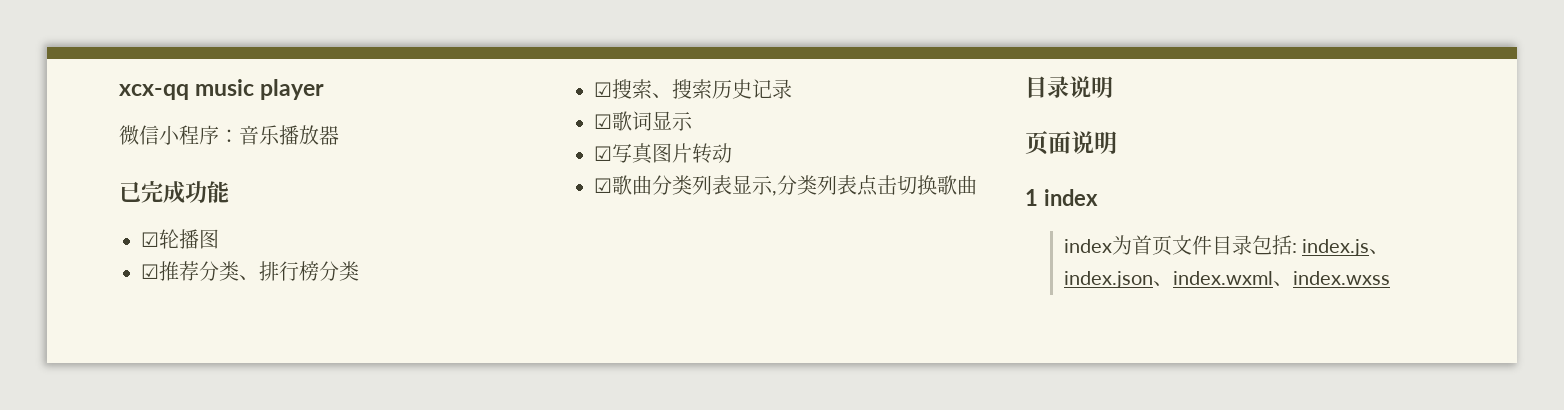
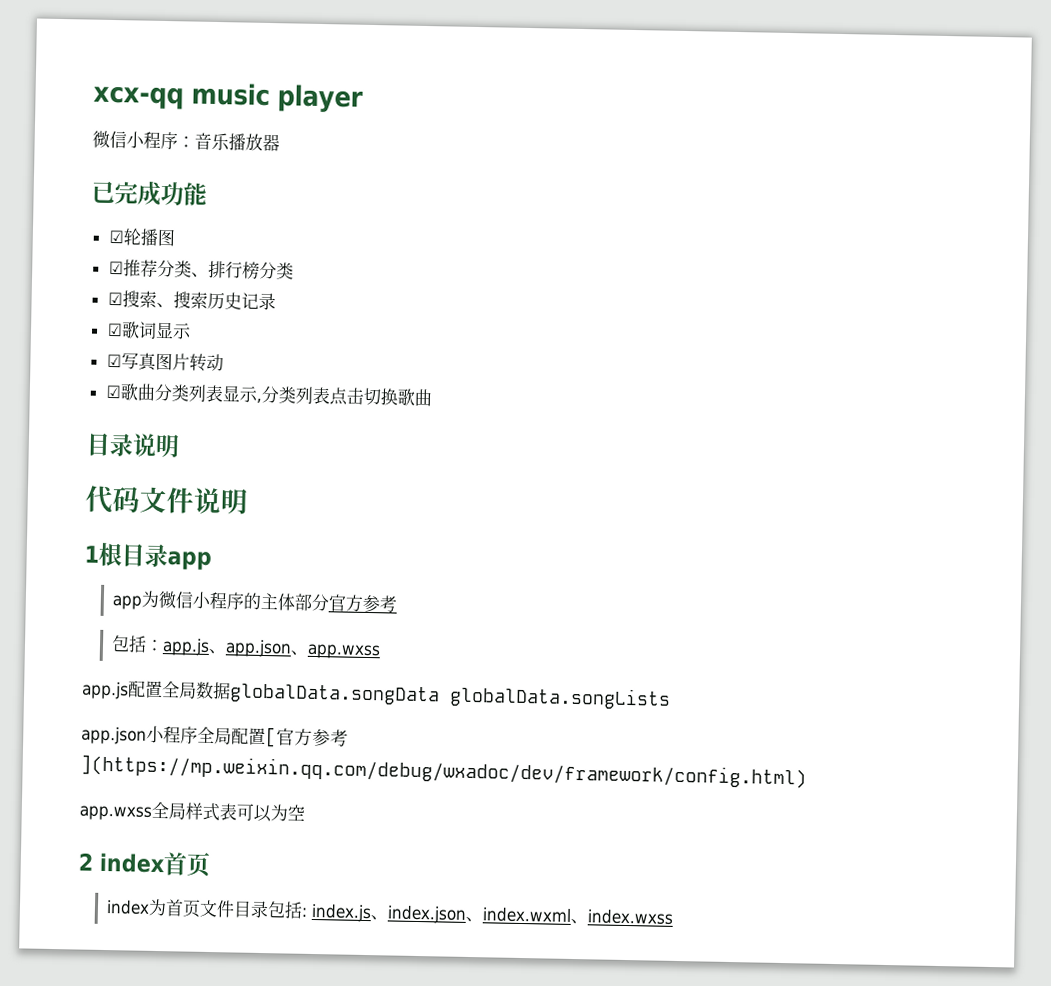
- 页面说明
+ 代码文件说明
- 1 index
+ 1根目录app
+ app为微信小程序的主体部分官方参考
+ 包括：app.js、app.json、app.wxss
+ app.js配置全局数据globalData.songData globalData.songLists
+ app.json小程序全局配置[官方参考](https://mp.weixin.qq.com/debug/wxadoc/dev/framework/config.html)
+ app.wxss全局样式表可以为空
+ 2 index首页

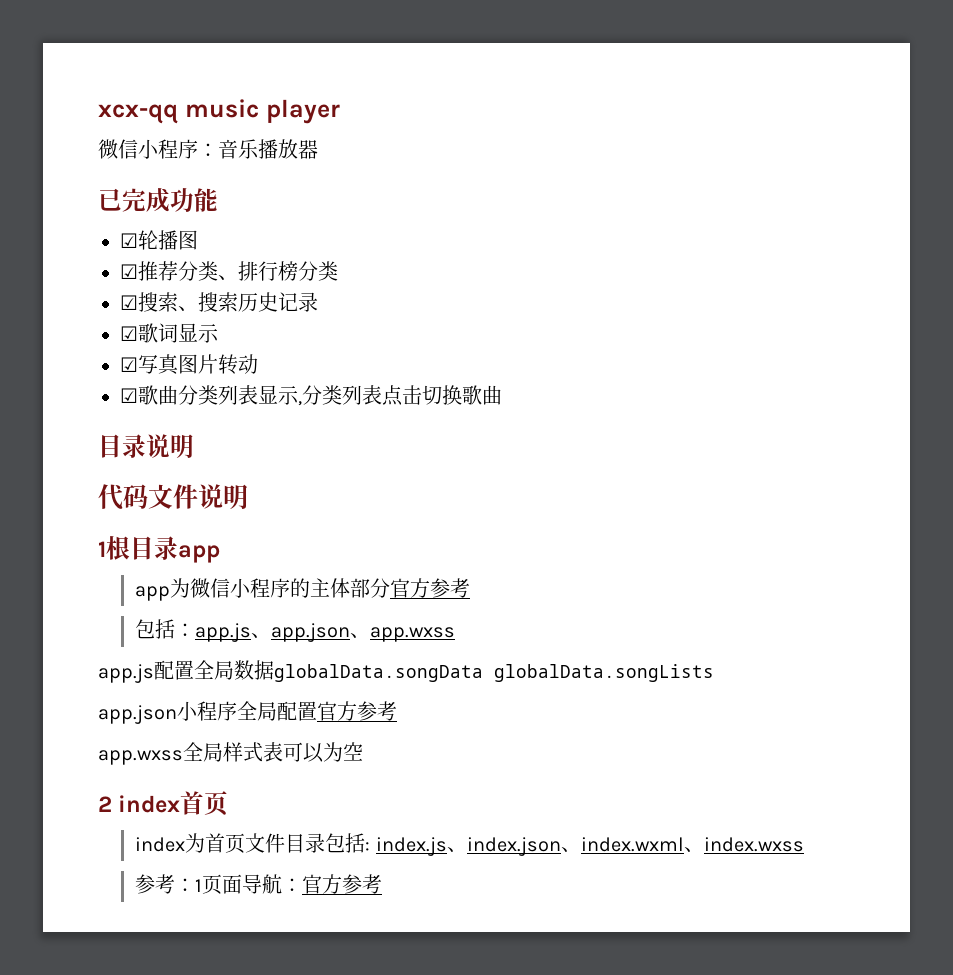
- app.json小程序全局配置[官方参考](https://mp.weixin.qq.com/debug/wxadoc/dev/framework/config.html)
+ app.json小程序全局配置官方参考
+ 参考：1页面导航：官方参考

